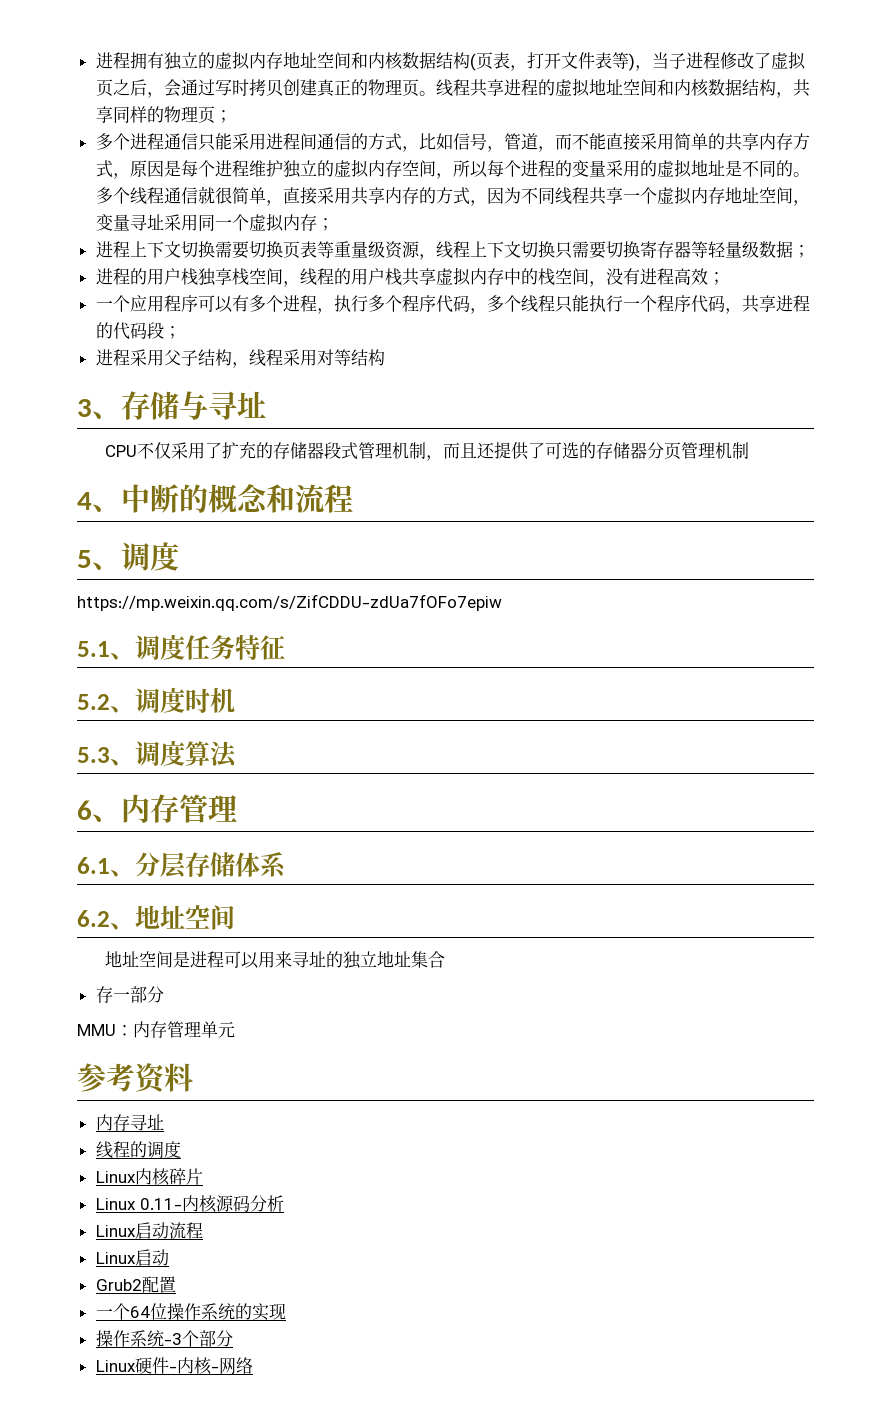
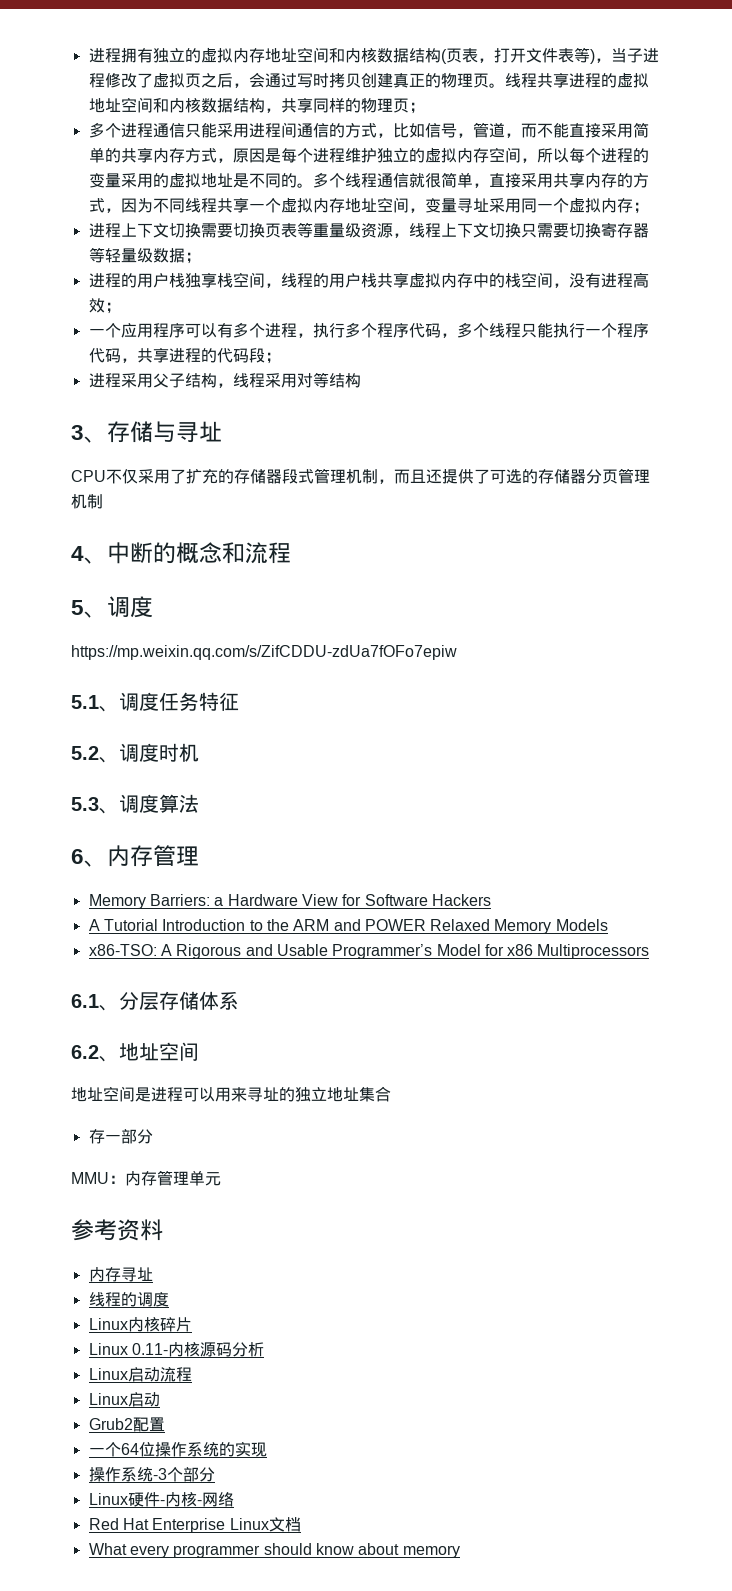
+ Memory Barriers: a Hardware View for Software Hackers
+ A Tutorial Introduction to the ARM and POWER Relaxed Memory Models
+ x86-TSO: A Rigorous and Usable Programmer’s Model for x86 Multiprocessors
+ Red Hat Enterprise Linux文档
+ What every programmer should know about memory

